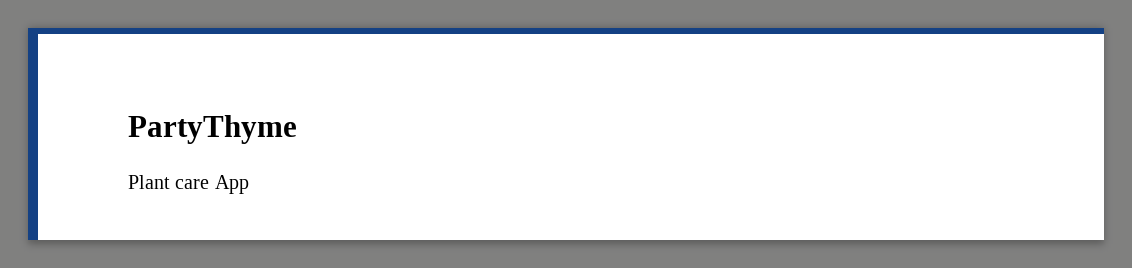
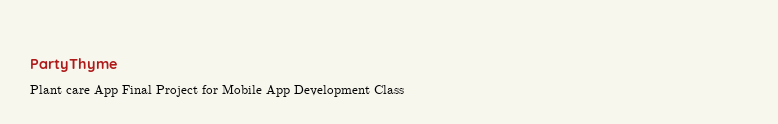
- Plant care App
+ Plant care App Final Project for Mobile App Development Class

